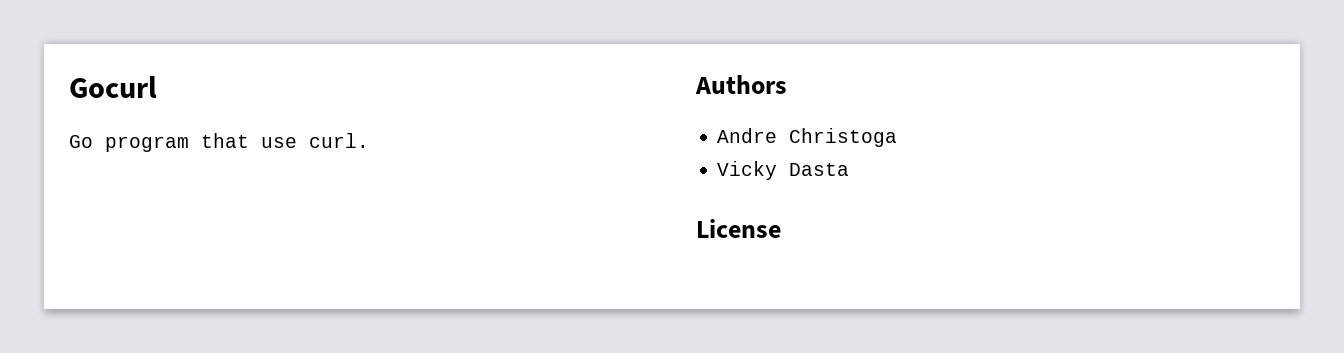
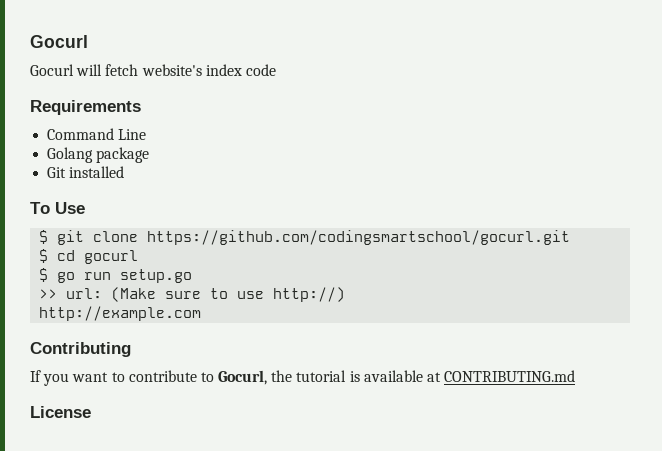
- Go program that use curl.
- Authors
- Andre Christoga
- Vicky Dasta
+ Gocurl will fetch website's index code
+ Requirements
+ Command Line
+ Golang package
+ Git installed
+ To Use
+ $ git clone https://github.com/codingsmartschool/gocurl.git
+ $ cd gocurl
+ $ go run setup.go
+ >> url: (Make sure to use http://)
+ http://example.com
+ Contributing
+ If you want to contribute to Gocurl, the tutorial is available at CONTRIBUTING.md

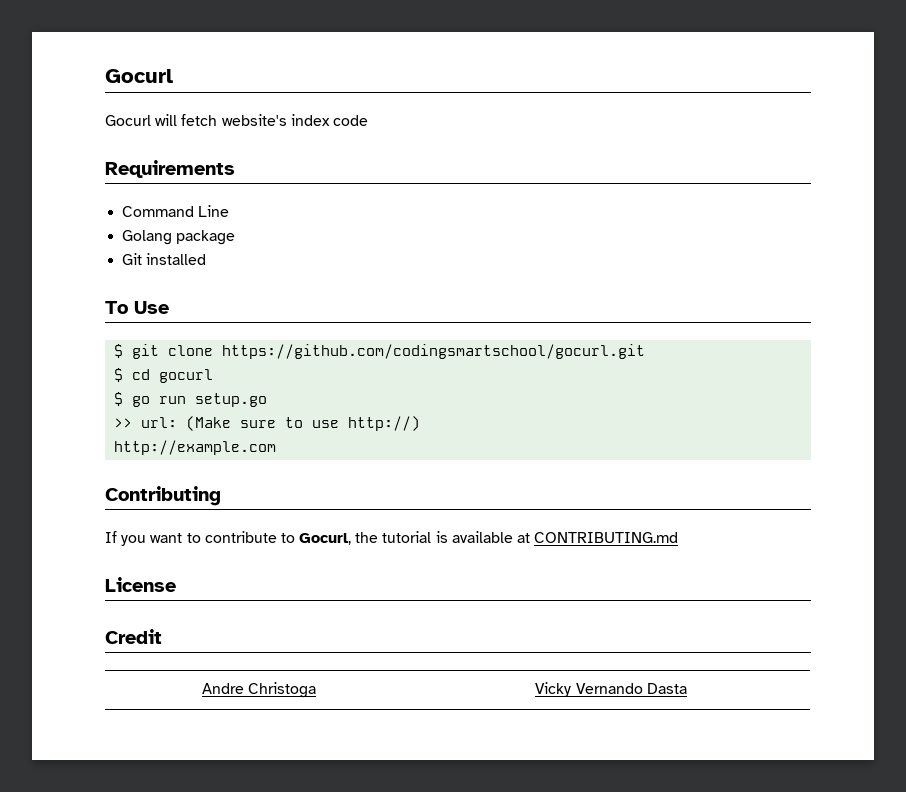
+ Credit
+ Andre Christoga | Vicky Vernando Dasta

